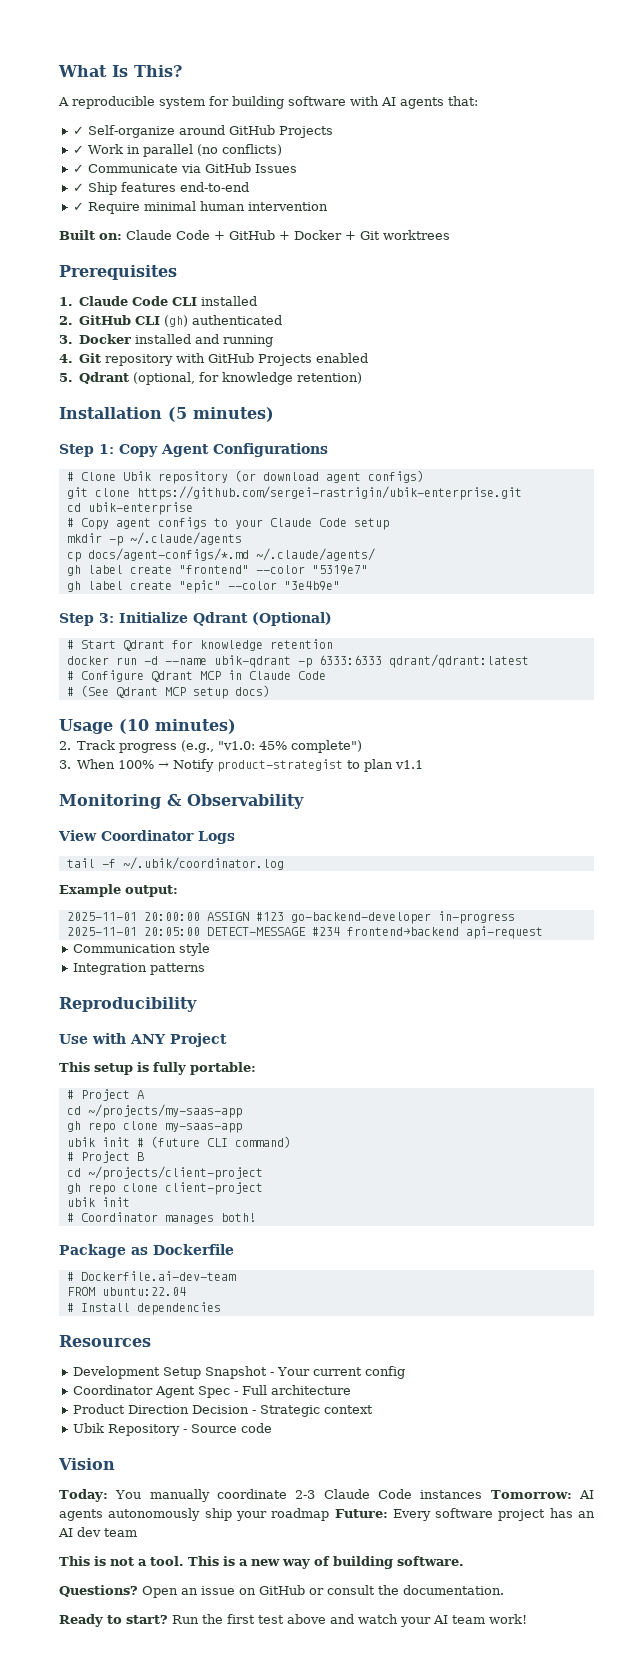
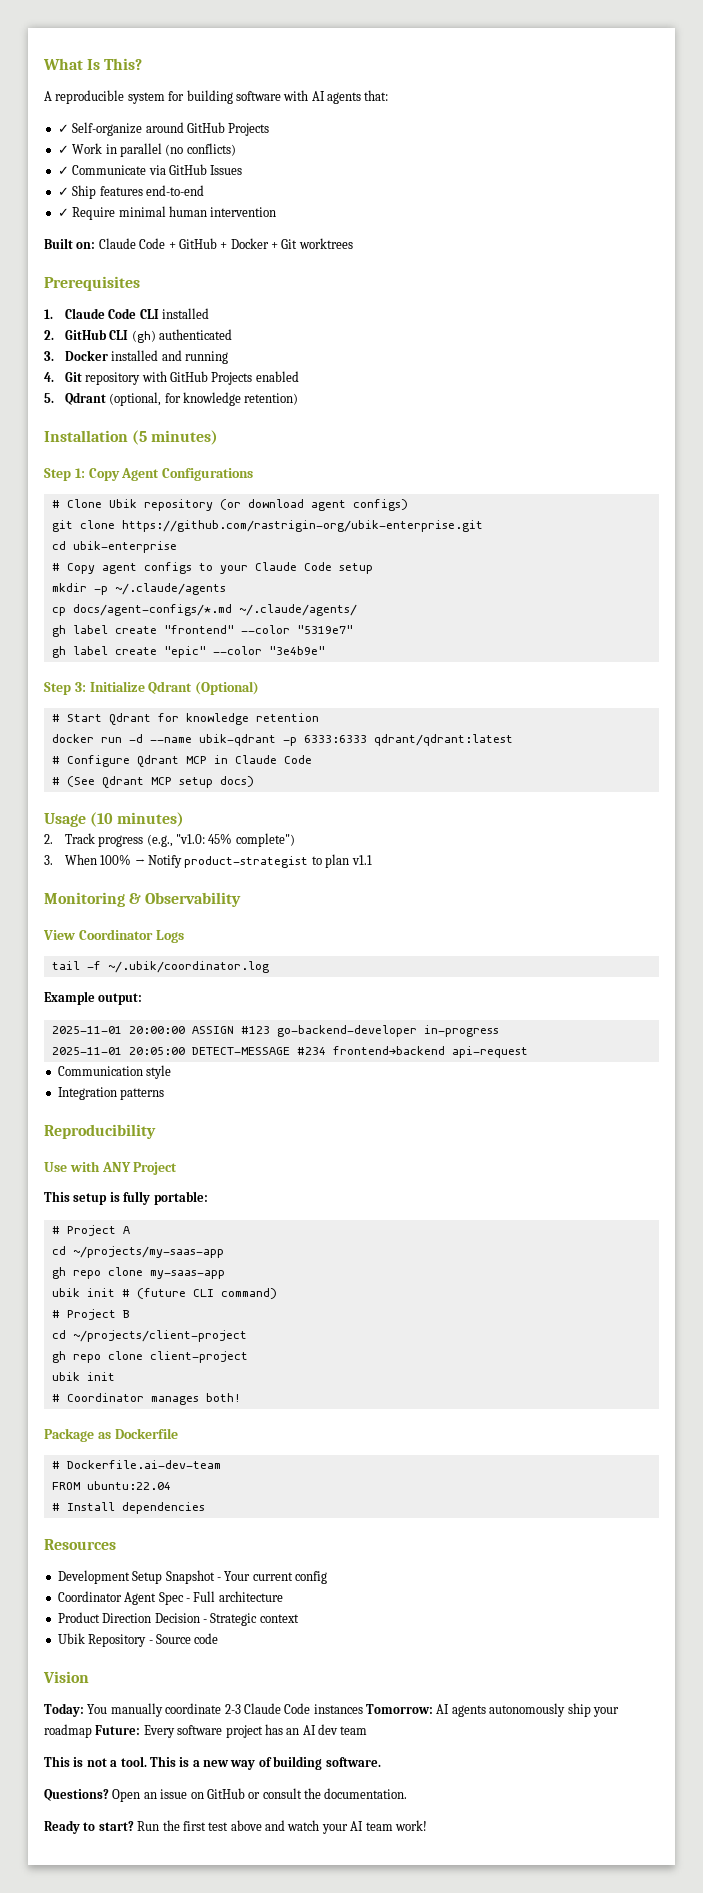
- git clone https://github.com/sergei-rastrigin/ubik-enterprise.git
+ git clone https://github.com/rastrigin-org/ubik-enterprise.git

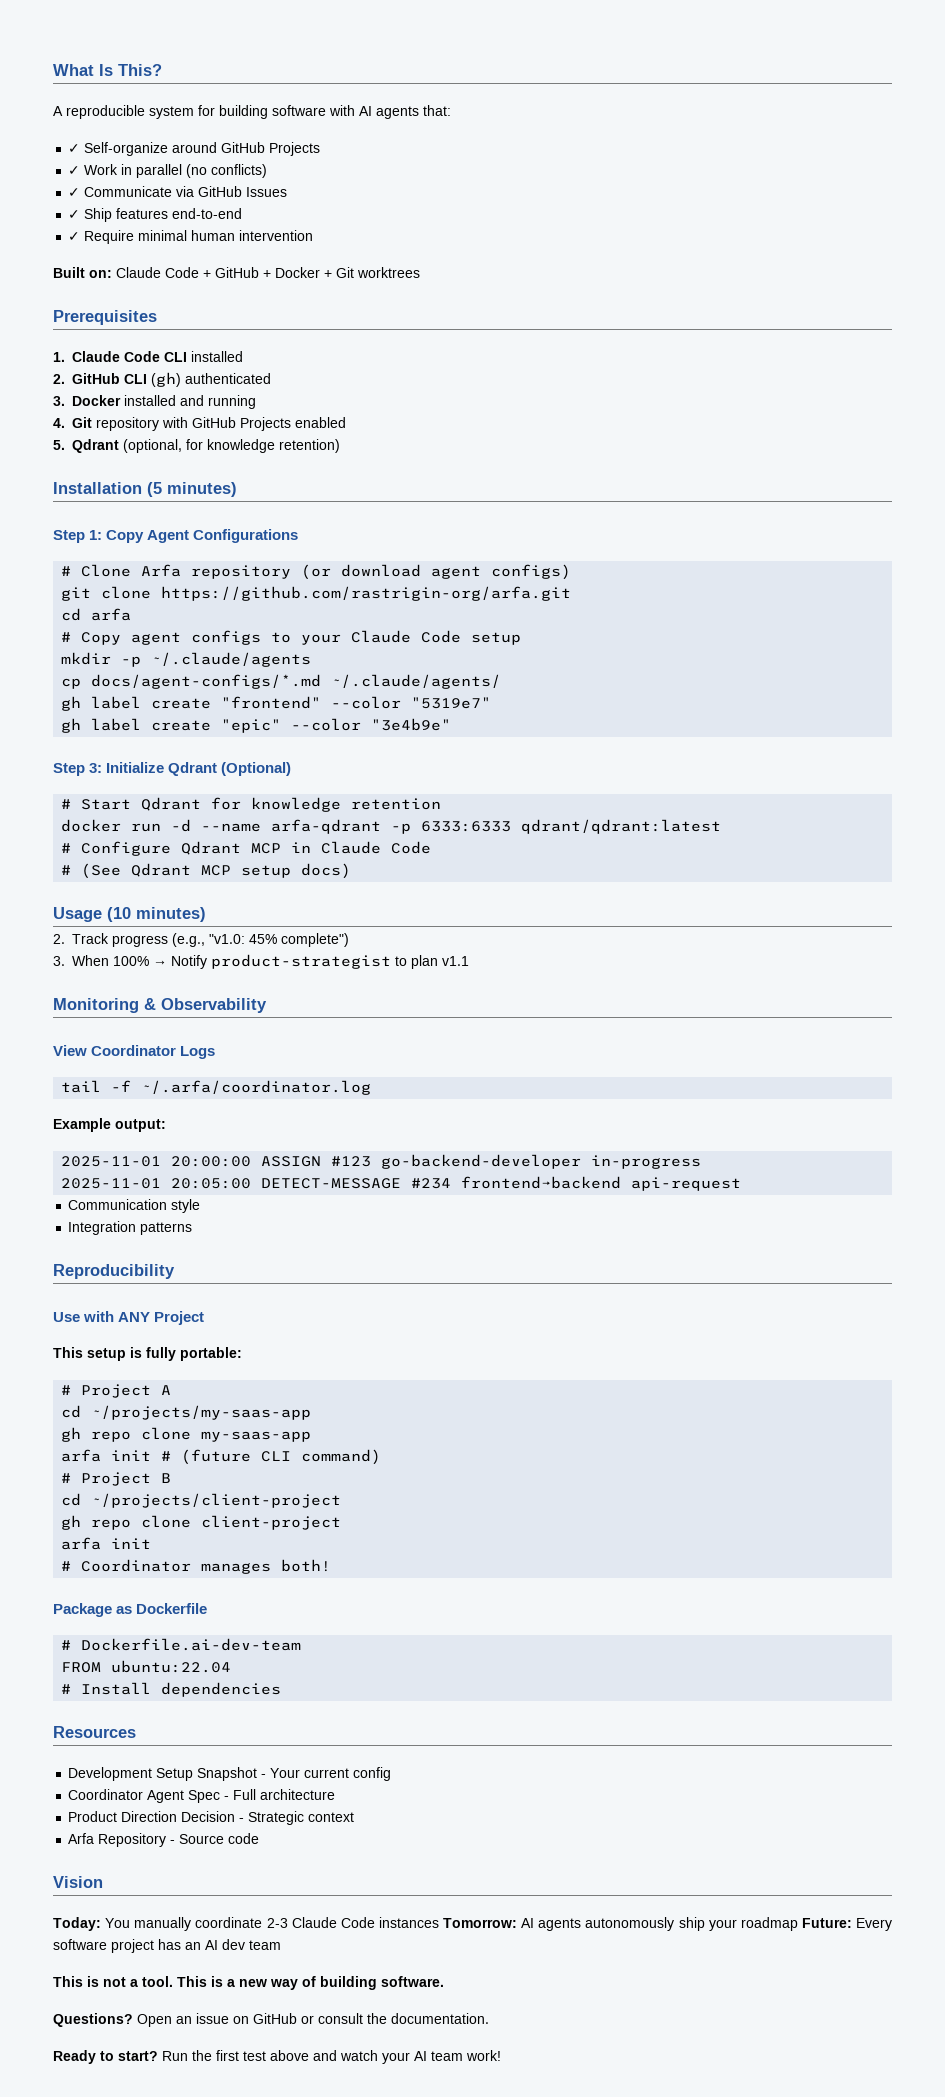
- # Clone Ubik repository (or download agent configs)
+ # Clone Arfa repository (or download agent configs)
- git clone https://github.com/rastrigin-org/ubik-enterprise.git
- cd ubik-enterprise
+ git clone https://github.com/rastrigin-org/arfa.git
+ cd arfa
- docker run -d --name ubik-qdrant -p 6333:6333 qdrant/qdrant:latest
+ docker run -d --name arfa-qdrant -p 6333:6333 qdrant/qdrant:latest
- tail -f ~/.ubik/coordinator.log
+ tail -f ~/.arfa/coordinator.log
- ubik init # (future CLI command)
+ arfa init # (future CLI command)
  gh repo clone client-project
- ubik init
+ arfa init
- Ubik Repository - Source code
+ Arfa Repository - Source code

